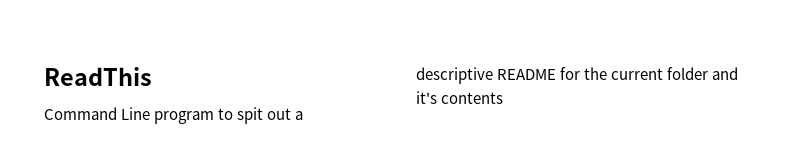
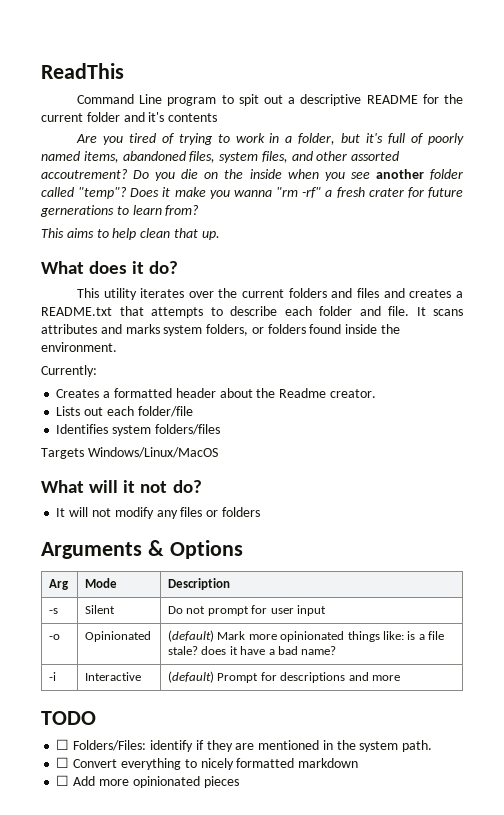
+ Are you tired of trying to work in a folder, but it's full of poorly named items, abandoned files, system files, and other assorted accoutrement? Do you die on the inside when you see another folder called "temp"? Does it make you wanna "rm -rf" a fresh crater for future gernerations to learn from?
+ This aims to help clean that up.
+ What does it do?
+ This utility iterates over the current folders and files and creates a README.txt that attempts to describe each folder and file. It scans attributes and marks system folders, or folders found inside the environment.
+ Currently:
+ Creates a formatted header about the Readme creator.
+ Lists out each folder/file
+ Identifies system folders/files
+ Targets Windows/Linux/MacOS
+ What will it not do?
+ It will not modify any files or folders
+ Arguments & Options
+ Arg | Mode | Description
+ -s | Silent | Do not prompt for user input
+ -o | Opinionated | (default) Mark more opinionated things like: is a file stale? does it have a bad name?
+ -i | Interactive | (default) Prompt for descriptions and more
+ TODO
+ ☐ Folders/Files: identify if they are mentioned in the system path.
+ ☐ Convert everything to nicely formatted markdown
+ ☐ Add more opinionated pieces

